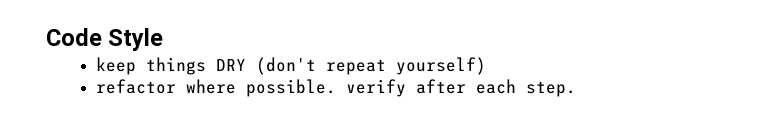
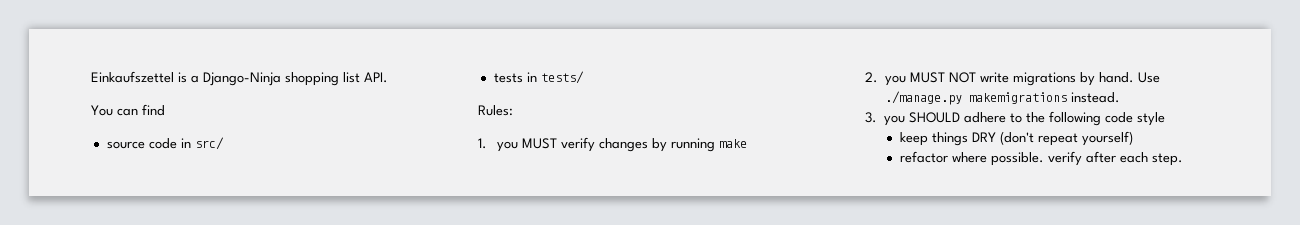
- Code Style
+ Einkaufszettel is a Django-Ninja shopping list API.
+ You can find
+ source code in src/
+ tests in tests/
+ Rules:
+ 1. you MUST verify changes by running make
+ 2. you MUST NOT write migrations by hand. Use ./manage.py makemigrations instead.
+ 3. you SHOULD adhere to the following code style

